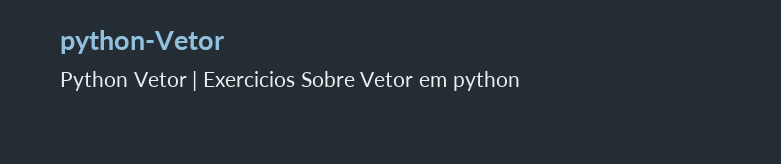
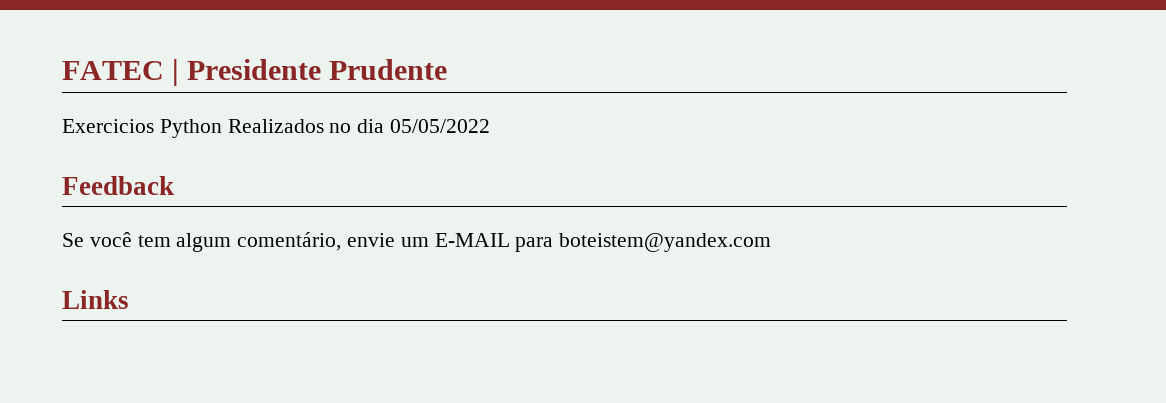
- python-Vetor
- Python Vetor | Exercicios Sobre Vetor em python
+ FATEC | Presidente Prudente
+ Exercicios Python Realizados no dia 05/05/2022
+ Feedback
+ Se você tem algum comentário, envie um E-MAIL para boteistem@yandex.com
+ Links

